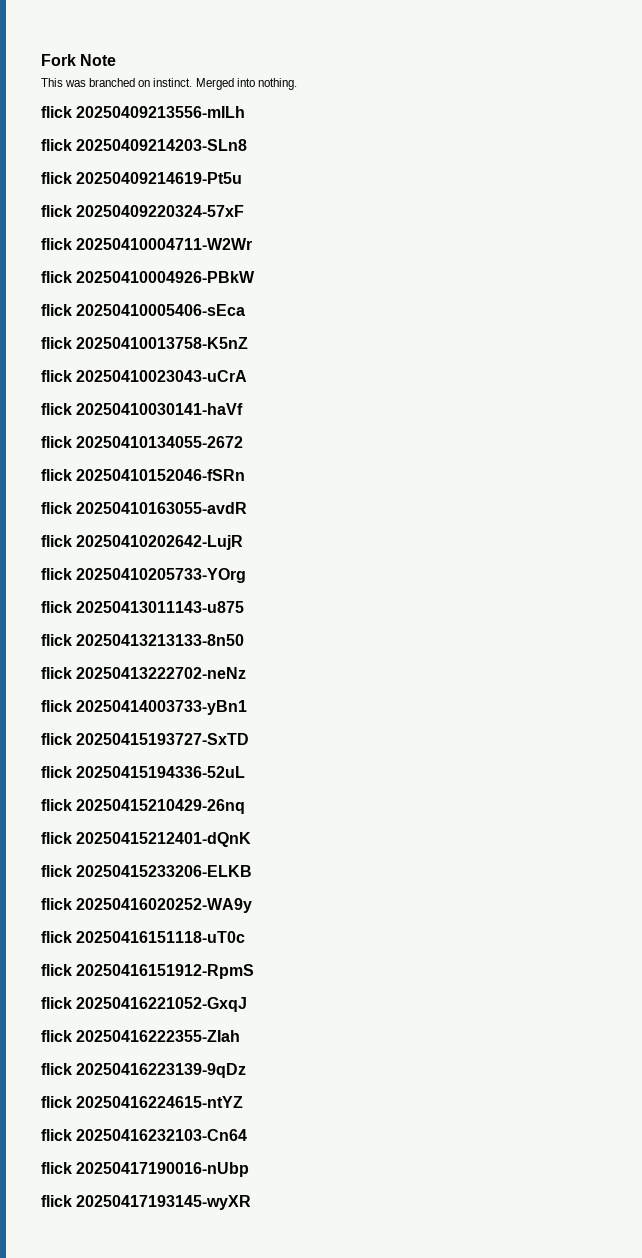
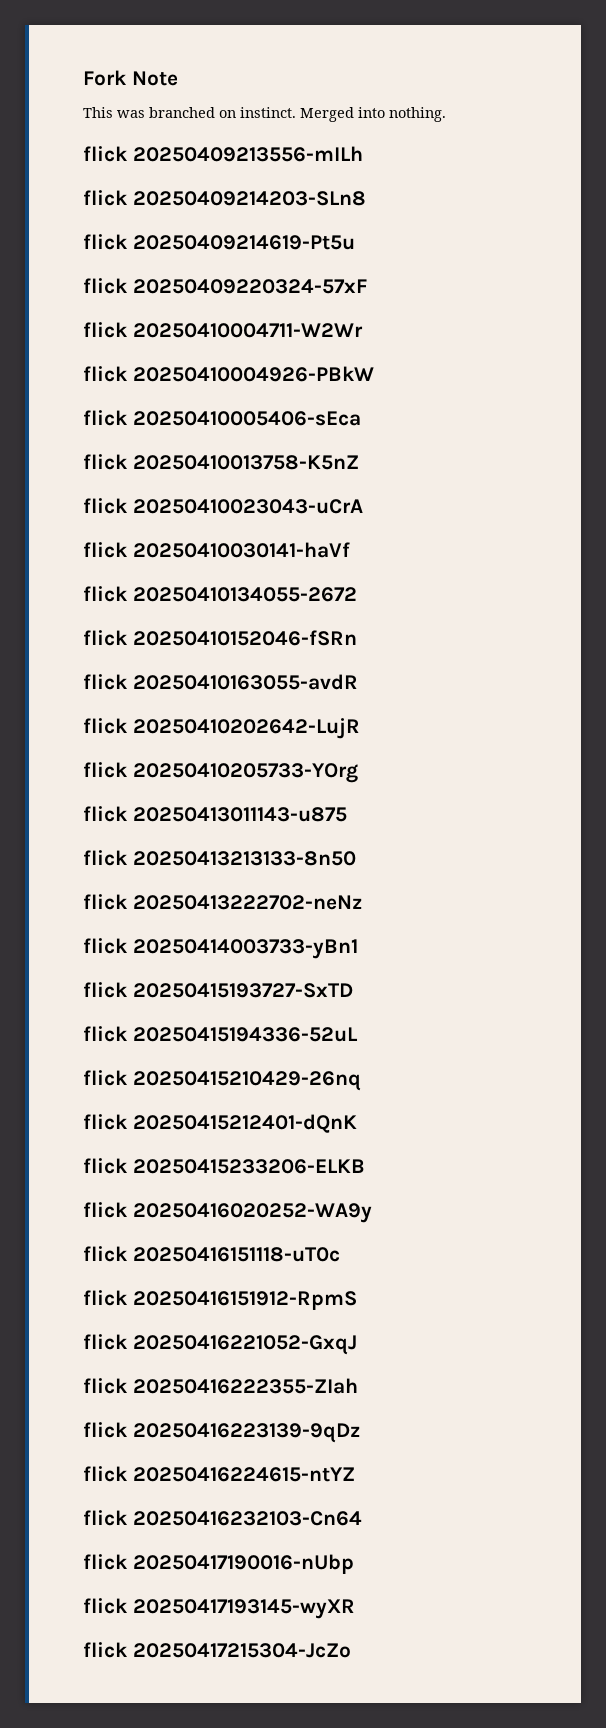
+ flick 20250417215304-JcZo

